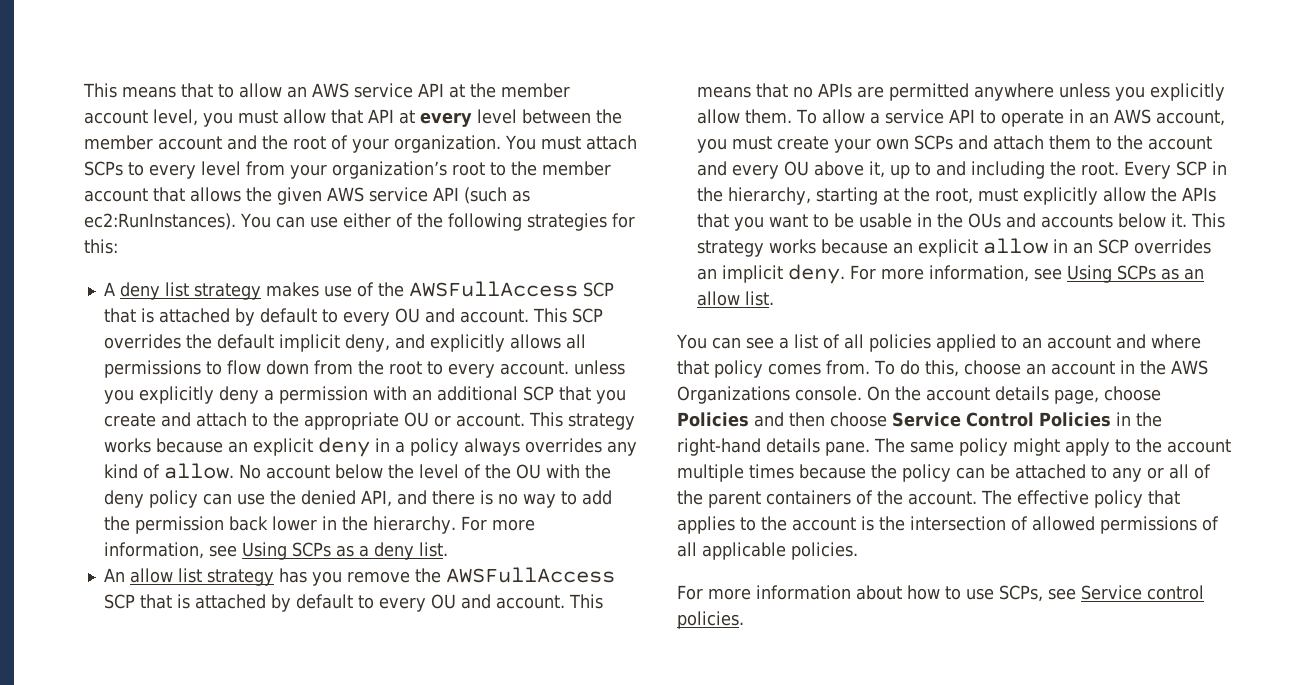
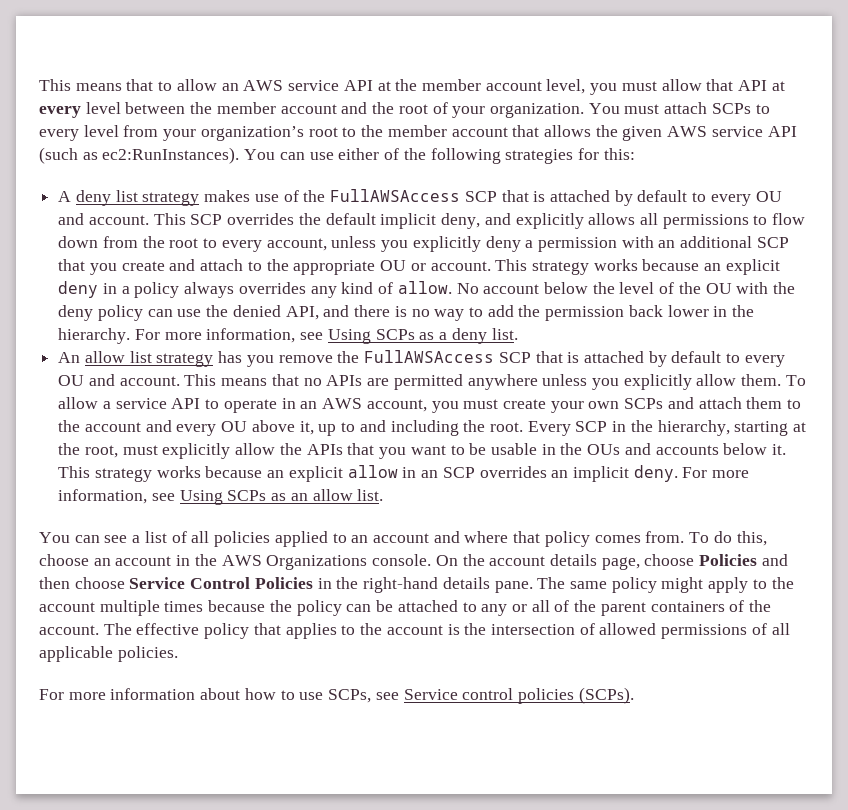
- A deny list strategy makes use of the AWSFullAccess SCP that is attached by default to every OU and account.
+ A deny list strategy makes use of the FullAWSAccess SCP that is attached by default to every OU and account.
- This SCP overrides the default implicit deny, and explicitly allows all permissions to flow down from the root to every account. unless you explicitly deny a permission with an additional SCP that you create and attach to the appropriate OU or account.
+ This SCP overrides the default implicit deny, and explicitly allows all permissions to flow down from the root to every account, unless you explicitly deny a permission with an additional SCP that you create and attach to the appropriate OU or account.
- An allow list strategy has you remove the AWSFullAccess SCP that is attached by default to every OU and account.
+ An allow list strategy has you remove the FullAWSAccess SCP that is attached by default to every OU and account.
- For more information about how to use SCPs, see Service control policies.
+ For more information about how to use SCPs, see Service control policies (SCPs).

